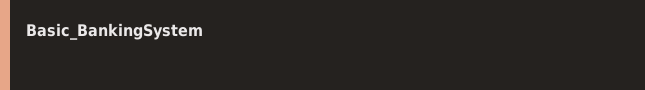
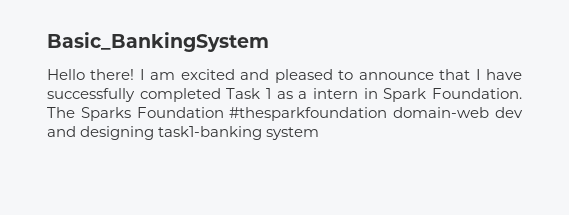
+ Hello there! I am excited and pleased to announce that I have successfully completed Task 1 as a intern in Spark Foundation. The Sparks Foundation #thesparkfoundation domain-web dev and designing task1-banking system

